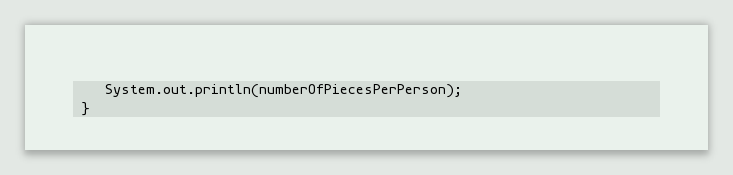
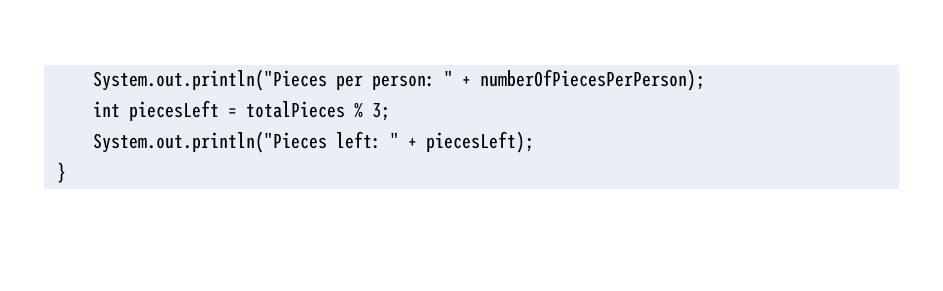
- System.out.println(numberOfPiecesPerPerson);
+ System.out.println("Pieces per person: " + numberOfPiecesPerPerson);
+ int piecesLeft = totalPieces % 3;
+ System.out.println("Pieces left: " + piecesLeft);

